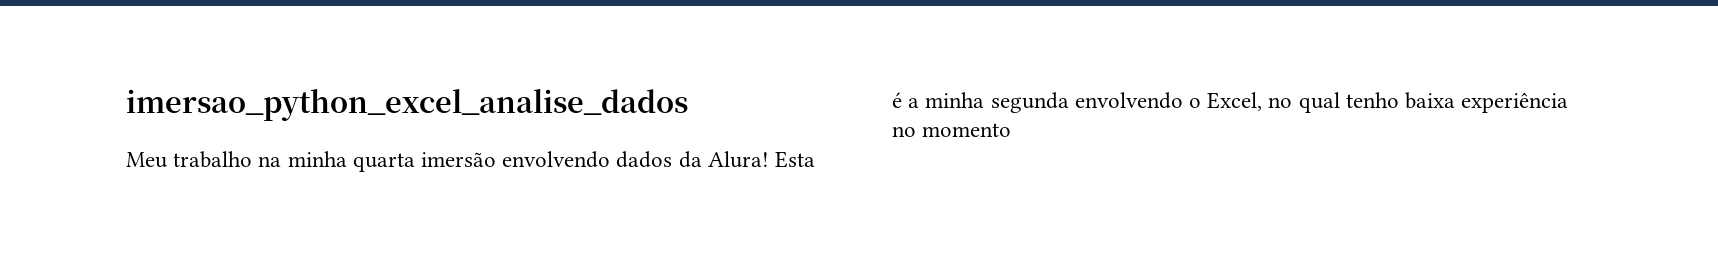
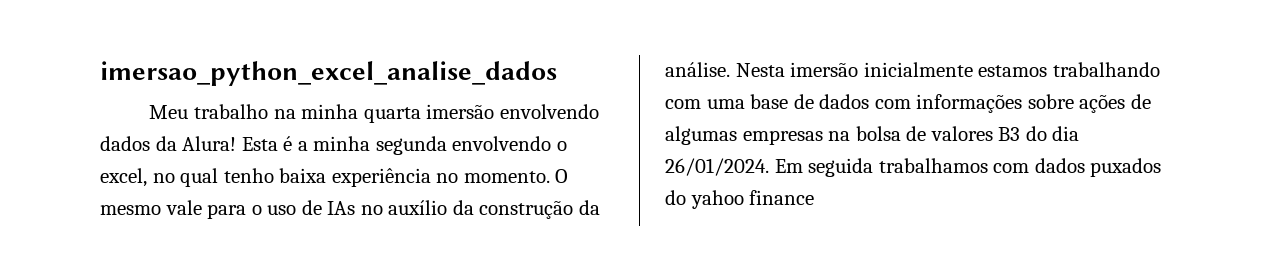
- Esta é a minha segunda envolvendo o Excel, no qual tenho baixa experiência no momento
+ Esta é a minha segunda envolvendo o excel, no qual tenho baixa experiência no momento. O mesmo vale para o uso de IAs no auxílio da construção da análise. Nesta imersão inicialmente estamos trabalhando com uma base de dados com informações sobre ações de algumas empresas na bolsa de valores B3 do dia 26/01/2024. Em seguida trabalhamos com dados puxados do yahoo finance

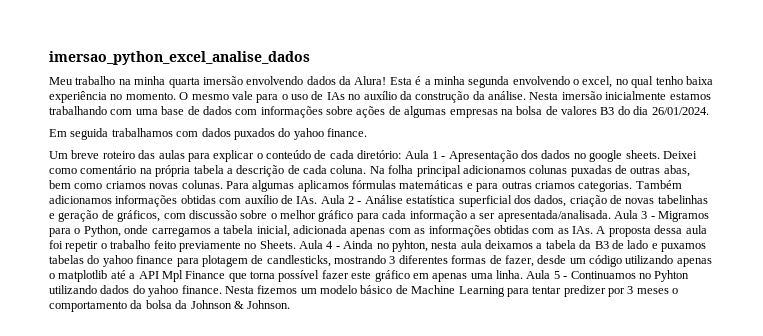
- Nesta imersão inicialmente estamos trabalhando com uma base de dados com informações sobre ações de algumas empresas na bolsa de valores B3 do dia 26/01/2024. Em seguida trabalhamos com dados puxados do yahoo finance
+ Nesta imersão inicialmente estamos trabalhando com uma base de dados com informações sobre ações de algumas empresas na bolsa de valores B3 do dia 26/01/2024.
+ Em seguida trabalhamos com dados puxados do yahoo finance.
+ Um breve roteiro das aulas para explicar o conteúdo de cada diretório: Aula 1 - Apresentação dos dados no google sheets. Deixei como comentário na própria tabela a descrição de cada coluna. Na folha principal adicionamos colunas puxadas de outras abas, bem como criamos novas colunas. Para algumas aplicamos fórmulas matemáticas e para outras criamos categorias. Também adicionamos informações obtidas com auxílio de IAs. Aula 2 - Análise estatística superficial dos dados, criação de novas tabelinhas e geração de gráficos, com discussão sobre o melhor gráfico para cada informação a ser apresentada/analisada. Aula 3 - Migramos para o Python, onde carregamos a tabela inicial, adicionada apenas com as informações obtidas com as IAs. A proposta dessa aula foi repetir o trabalho feito previamente no Sheets. Aula 4 - Ainda no pyhton, nesta aula deixamos a tabela da B3 de lado e puxamos tabelas do yahoo finance para plotagem de candlesticks, mostrando 3 diferentes formas de fazer, desde um código utilizando apenas o matplotlib até a API Mpl Finance que torna possível fazer este gráfico em apenas uma linha. Aula 5 - Continuamos no Pyhton utilizando dados do yahoo finance. Nesta fizemos um modelo básico de Machine Learning para tentar predizer por 3 meses o comportamento da bolsa da Johnson & Johnson.

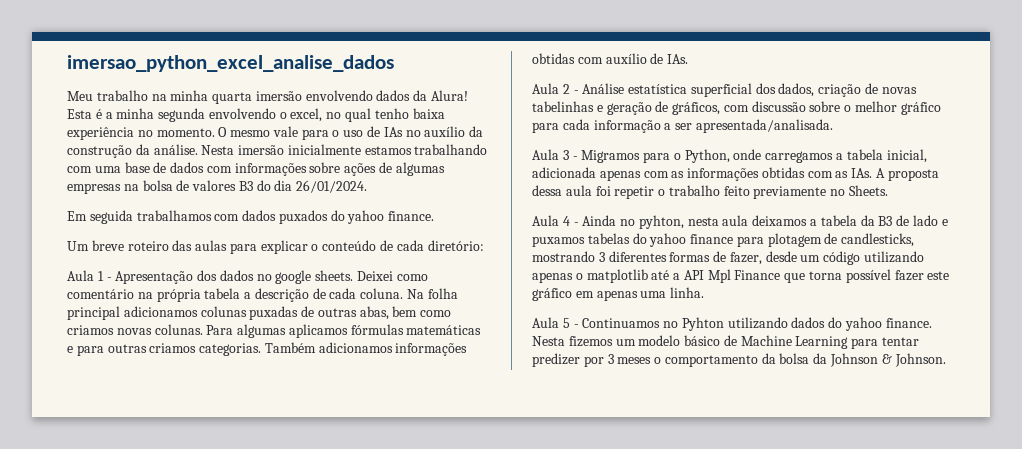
- Um breve roteiro das aulas para explicar o conteúdo de cada diretório: Aula 1 - Apresentação dos dados no google sheets.
+ Um breve roteiro das aulas para explicar o conteúdo de cada diretório:
+ Aula 1 - Apresentação dos dados no google sheets.
- Também adicionamos informações obtidas com auxílio de IAs. Aula 2 - Análise estatística superficial dos dados, criação de novas tabelinhas e geração de gráficos, com discussão sobre o melhor gráfico para cada informação a ser apresentada/analisada. Aula 3 - Migramos para o Python, onde carregamos a tabela inicial, adicionada apenas com as informações obtidas com as IAs. A proposta dessa aula foi repetir o trabalho feito previamente no Sheets. Aula 4 - Ainda no pyhton, nesta aula deixamos a tabela da B3 de lado e puxamos tabelas do yahoo finance para plotagem de candlesticks, mostrando 3 diferentes formas de fazer, desde um código utilizando apenas o matplotlib até a API Mpl Finance que torna possível fazer este gráfico em apenas uma linha. Aula 5 - Continuamos no Pyhton utilizando dados do yahoo finance.
+ Também adicionamos informações obtidas com auxílio de IAs.
+ Aula 2 - Análise estatística superficial dos dados, criação de novas tabelinhas e geração de gráficos, com discussão sobre o melhor gráfico para cada informação a ser apresentada/analisada.
+ Aula 3 - Migramos para o Python, onde carregamos a tabela inicial, adicionada apenas com as informações obtidas com as IAs. A proposta dessa aula foi repetir o trabalho feito previamente no Sheets.
+ Aula 4 - Ainda no pyhton, nesta aula deixamos a tabela da B3 de lado e puxamos tabelas do yahoo finance para plotagem de candlesticks, mostrando 3 diferentes formas de fazer, desde um código utilizando apenas o matplotlib até a API Mpl Finance que torna possível fazer este gráfico em apenas uma linha.
+ Aula 5 - Continuamos no Pyhton utilizando dados do yahoo finance.

